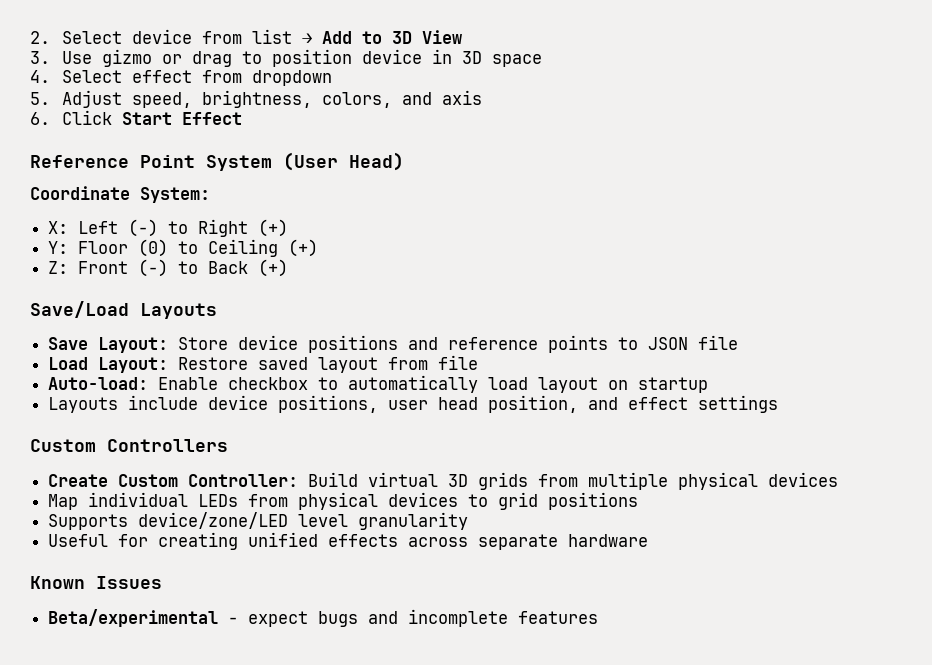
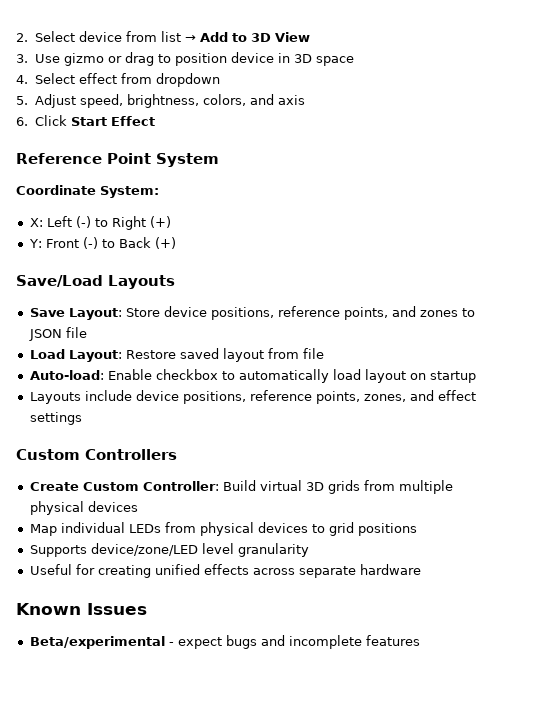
- Reference Point System (User Head)
+ Reference Point System
- Y: Floor (0) to Ceiling (+)
- Z: Front (-) to Back (+)
+ Y: Front (-) to Back (+)
- Save Layout: Store device positions and reference points to JSON file
+ Save Layout: Store device positions, reference points, and zones to JSON file
- Layouts include device positions, user head position, and effect settings
+ Layouts include device positions, reference points, zones, and effect settings

